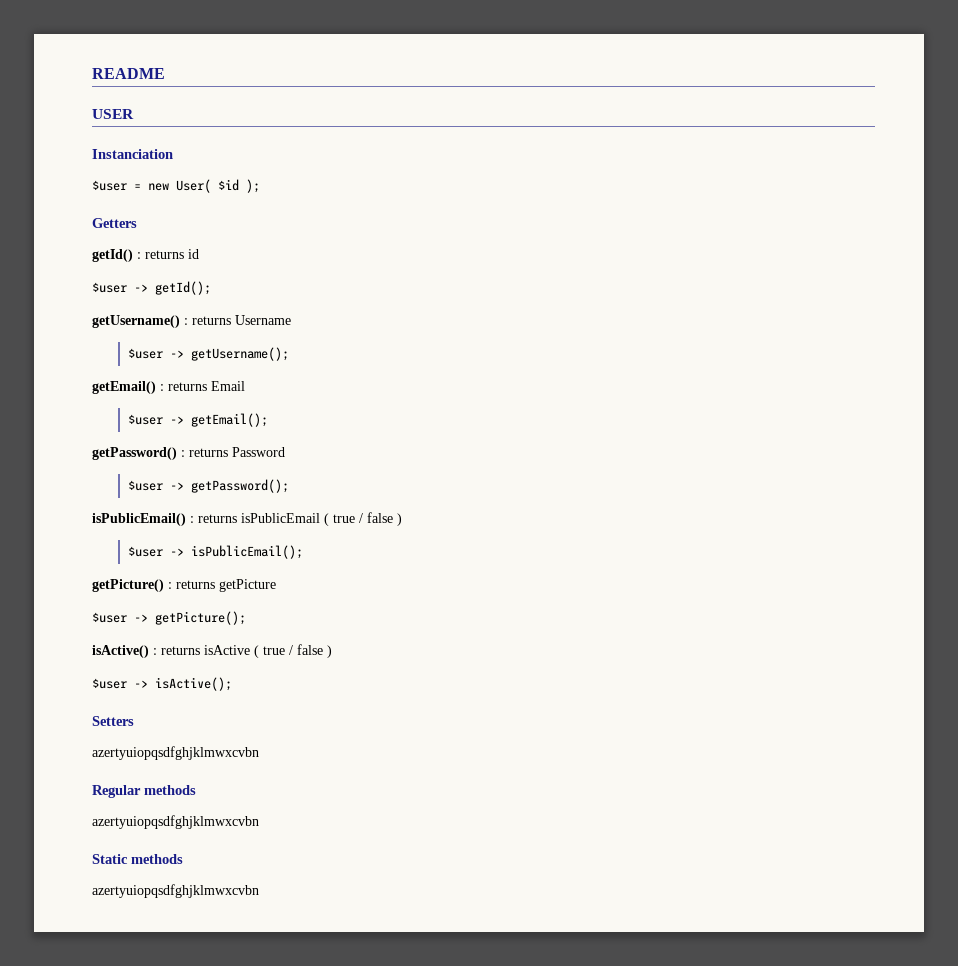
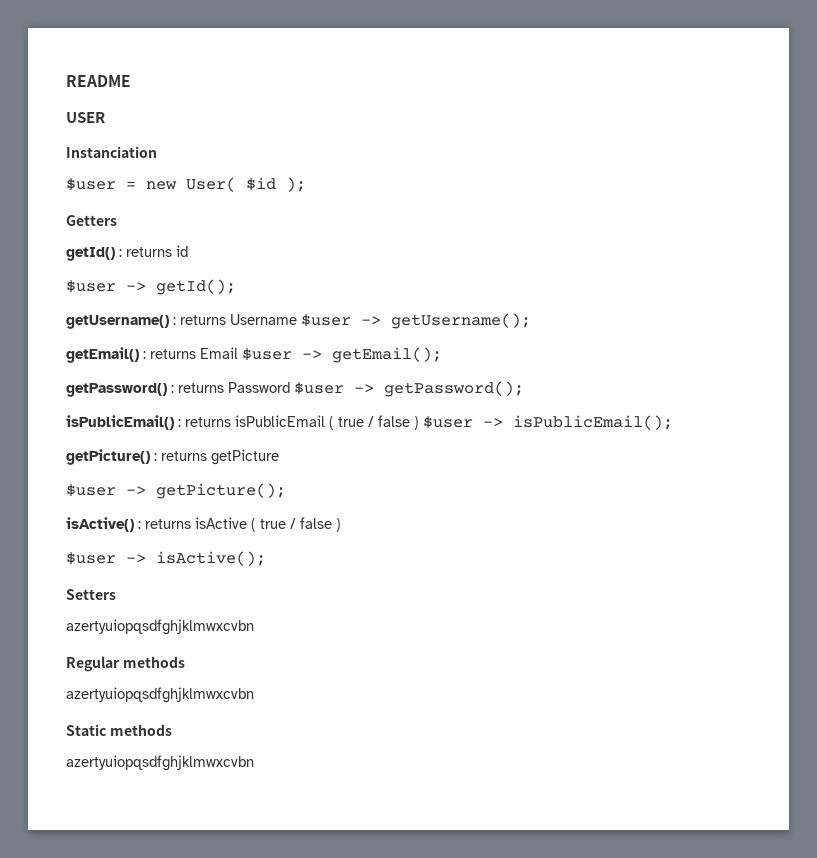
- getUsername() : returns Username
- $user -> getUsername();
+ getUsername() : returns Username $user -> getUsername();
- getEmail() : returns Email
- $user -> getEmail();
+ getEmail() : returns Email $user -> getEmail();
- getPassword() : returns Password
- $user -> getPassword();
+ getPassword() : returns Password $user -> getPassword();
- isPublicEmail() : returns isPublicEmail ( true / false )
- $user -> isPublicEmail();
+ isPublicEmail() : returns isPublicEmail ( true / false ) $user -> isPublicEmail();

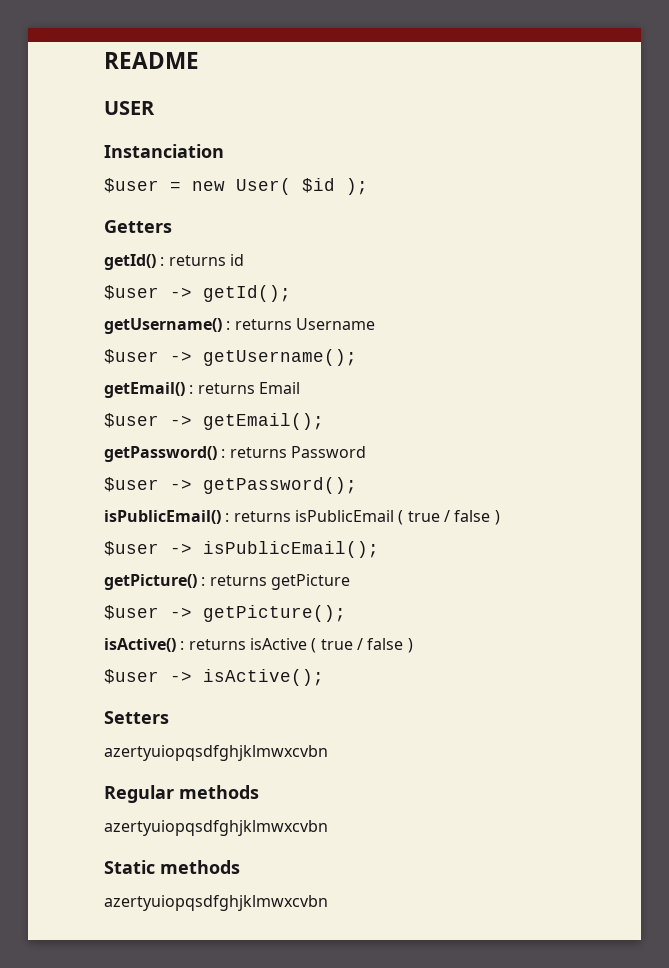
- getUsername() : returns Username $user -> getUsername();
+ getUsername() : returns Username
+ $user -> getUsername();
- getEmail() : returns Email $user -> getEmail();
+ getEmail() : returns Email
+ $user -> getEmail();
- getPassword() : returns Password $user -> getPassword();
+ getPassword() : returns Password
+ $user -> getPassword();
- isPublicEmail() : returns isPublicEmail ( true / false ) $user -> isPublicEmail();
+ isPublicEmail() : returns isPublicEmail ( true / false )
+ $user -> isPublicEmail();

